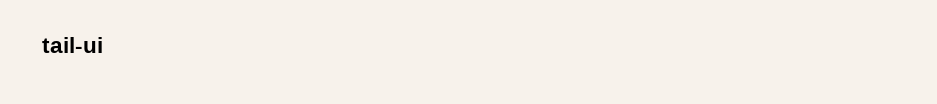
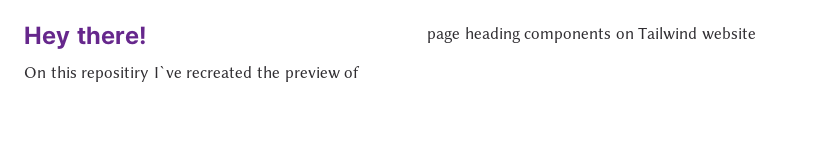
- tail-ui
+ Hey there!
+ On this repositiry I`ve recreated the preview of page heading components on Tailwind website

